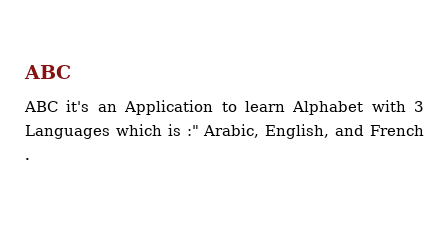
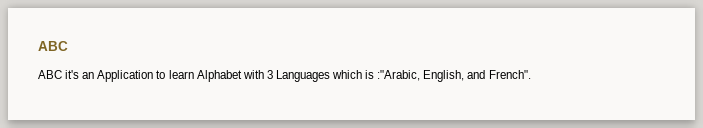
- ABC it's an Application to learn Alphabet with 3 Languages which is :" Arabic, English, and French .
+ ABC it's an Application to learn Alphabet with 3 Languages which is :"Arabic, English, and French".

